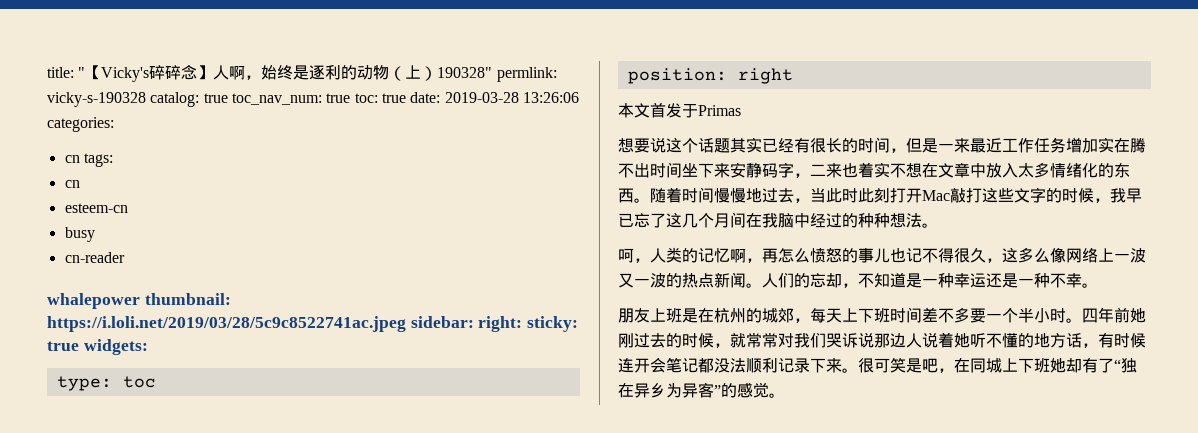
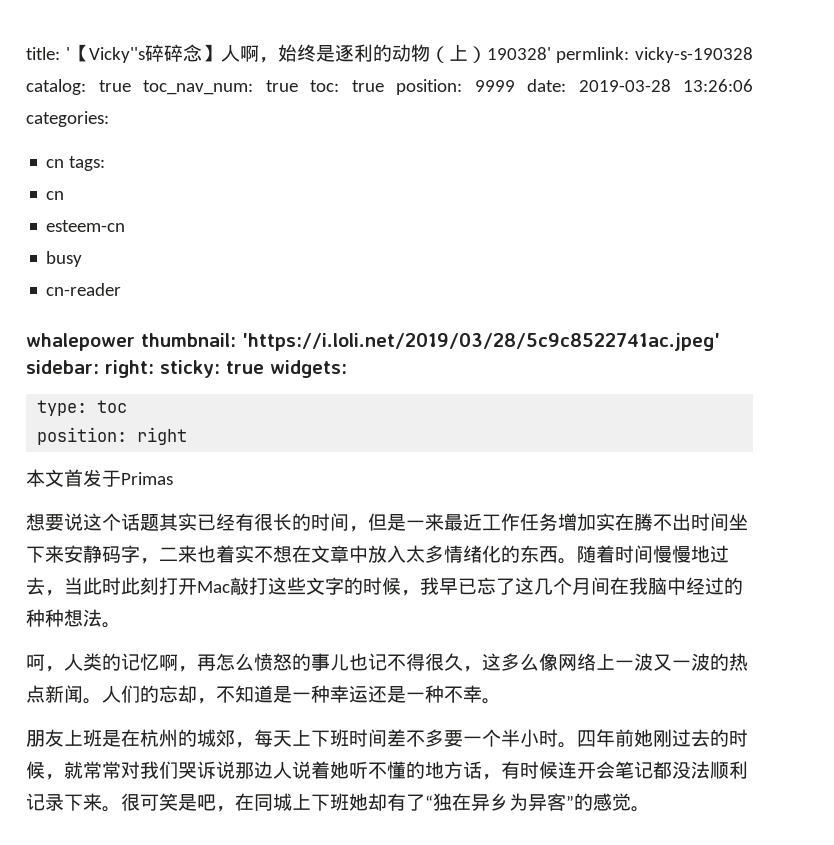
- title: "【Vicky's碎碎念】人啊，始终是逐利的动物（上）190328" permlink: vicky-s-190328 catalog: true toc_nav_num: true toc: true date: 2019-03-28 13:26:06 categories:
+ title: '【Vicky''s碎碎念】人啊，始终是逐利的动物（上）190328' permlink: vicky-s-190328 catalog: true toc_nav_num: true toc: true position: 9999 date: 2019-03-28 13:26:06 categories:
- whalepower thumbnail: https://i.loli.net/2019/03/28/5c9c8522741ac.jpeg sidebar: right: sticky: true widgets:
+ whalepower thumbnail: 'https://i.loli.net/2019/03/28/5c9c8522741ac.jpeg' sidebar: right: sticky: true widgets:

